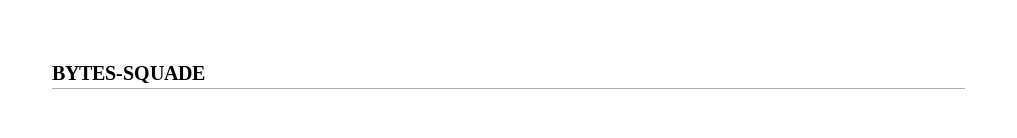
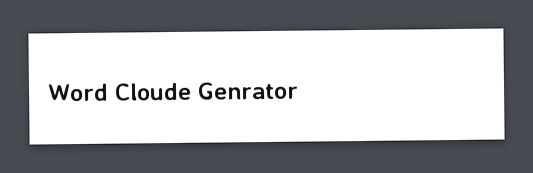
- BYTES-SQUADE
+ Word Cloude Genrator

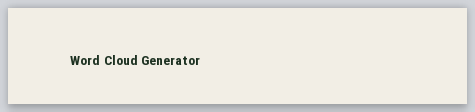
- Word Cloude Genrator
+ Word Cloud Generator

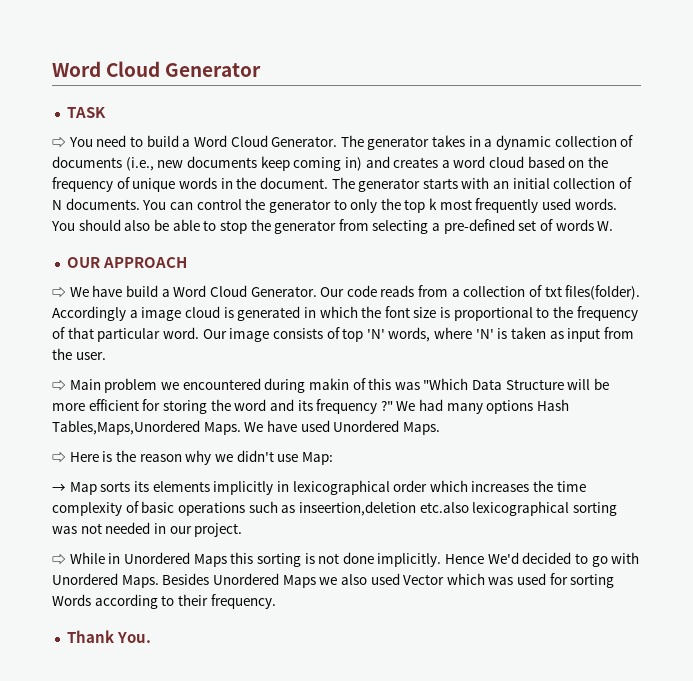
+ TASK
+ ⇨ You need to build a Word Cloud Generator. The generator takes in a dynamic collection of documents (i.e., new documents keep coming in) and creates a word cloud based on the frequency of unique words in the document. The generator starts with an initial collection of N documents. You can control the generator to only the top k most frequently used words. You should also be able to stop the generator from selecting a pre-defined set of words W.
+ OUR APPROACH
+ ⇨ We have build a Word Cloud Generator. Our code reads from a collection of txt files(folder). Accordingly a image cloud is generated in which the font size is proportional to the frequency of that particular word. Our image consists of top 'N' words, where 'N' is taken as input from the user.
+ ⇨ Main problem we encountered during makin of this was "Which Data Structure will be more efficient for storing the word and its frequency ?" We had many options Hash Tables,Maps,Unordered Maps. We have used Unordered Maps.
+ ⇨ Here is the reason why we didn't use Map:
+ → Map sorts its elements implicitly in lexicographical order which increases the time complexity of basic operations such as inseertion,deletion etc.also lexicographical sorting was not needed in our project.
+ ⇨ While in Unordered Maps this sorting is not done implicitly. Hence We'd decided to go with Unordered Maps. Besides Unordered Maps we also used Vector which was used for sorting Words according to their frequency.
+ Thank You.

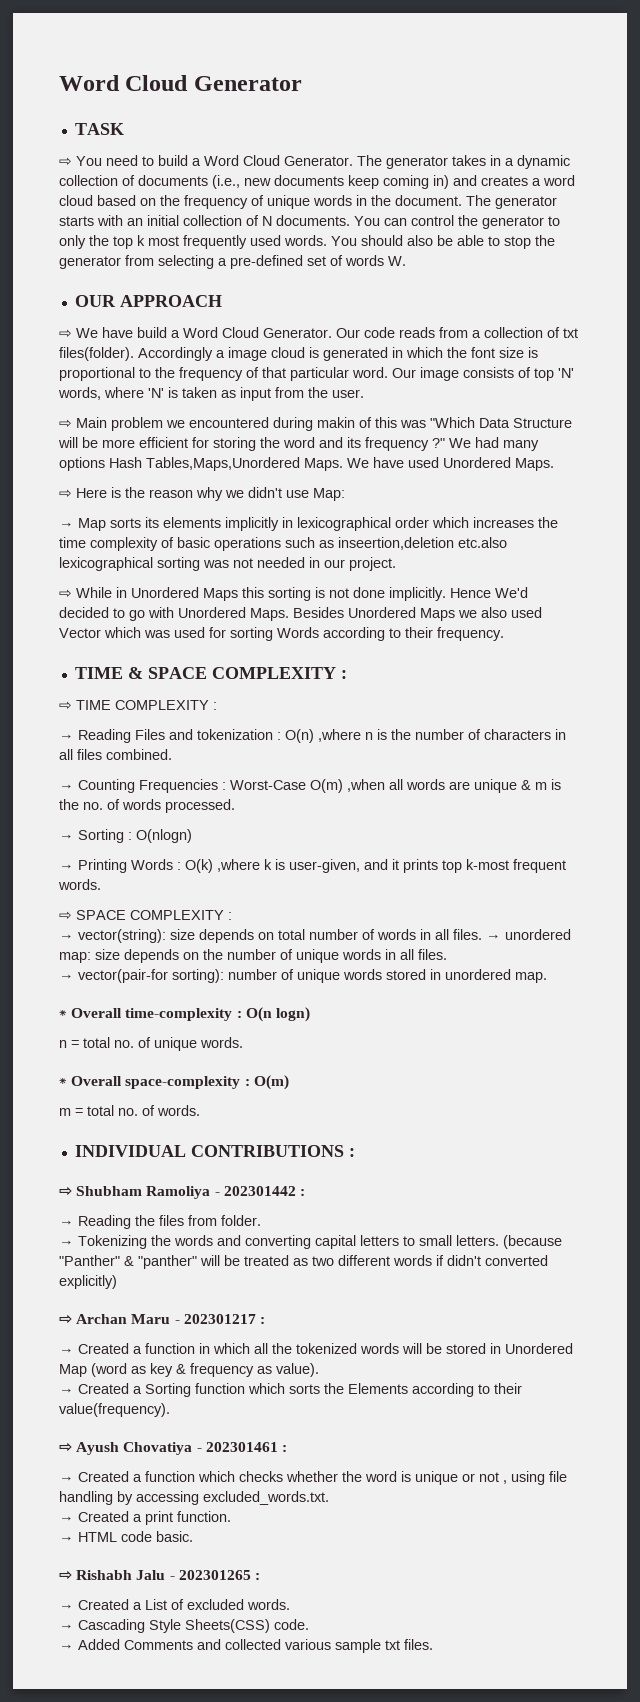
- Thank You.
+ TIME & SPACE COMPLEXITY :
+ ⇨ TIME COMPLEXITY :
+ → Reading Files and tokenization : O(n) ,where n is the number of characters in all files combined.
+ → Counting Frequencies : Worst-Case O(m) ,when all words are unique & m is the no. of words processed.
+ → Sorting : O(nlogn)
+ → Printing Words : O(k) ,where k is user-given, and it prints top k-most frequent words.
+ ⇨ SPACE COMPLEXITY :
+ → vector(string): size depends on total number of words in all files. → unordered map: size depends on the number of unique words in all files.
+ → vector(pair-for sorting): number of unique words stored in unordered map.
+ ⁕ Overall time-complexity : O(n logn)
+ n = total no. of unique words.
+ ⁕ Overall space-complexity : O(m)
+ m = total no. of words.
+ INDIVIDUAL CONTRIBUTIONS :
+ ⇨ Shubham Ramoliya - 202301442 :
+ → Reading the files from folder.
+ → Tokenizing the words and converting capital letters to small letters. (because "Panther" & "panther" will be treated as two different words if didn't converted explicitly)
+ ⇨ Archan Maru - 202301217 :
+ → Created a function in which all the tokenized words will be stored in Unordered Map (word as key & frequency as value).
+ → Created a Sorting function which sorts the Elements according to their value(frequency).
+ ⇨ Ayush Chovatiya - 202301461 :
+ → Created a function which checks whether the word is unique or not , using file handling by accessing excluded_words.txt.
+ → Created a print function.
+ → HTML code basic.
+ ⇨ Rishabh Jalu - 202301265 :
+ → Created a List of excluded words.
+ → Cascading Style Sheets(CSS) code.
+ → Added Comments and collected various sample txt files.

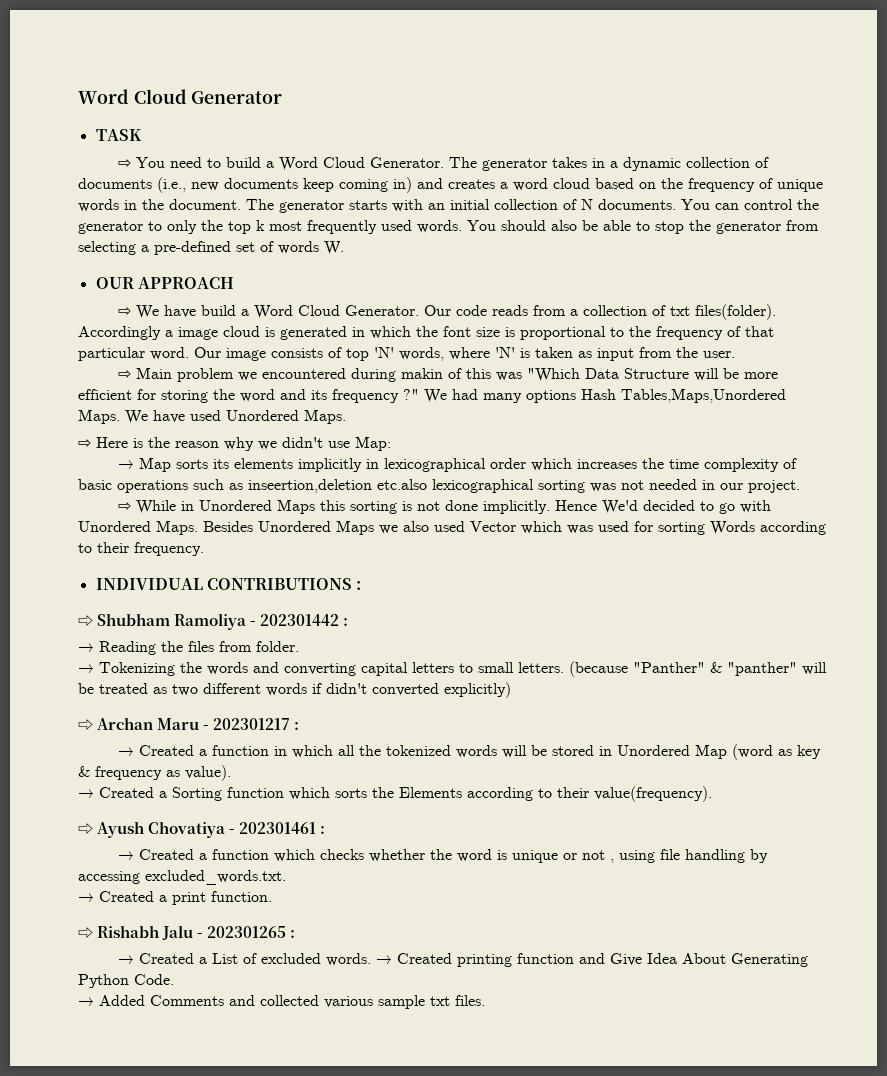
- TIME & SPACE COMPLEXITY :
- ⇨ TIME COMPLEXITY :
- → Reading Files and tokenization : O(n) ,where n is the number of characters in all files combined.
- → Counting Frequencies : Worst-Case O(m) ,when all words are unique & m is the no. of words processed.
- → Sorting : O(nlogn)
- → Printing Words : O(k) ,where k is user-given, and it prints top k-most frequent words.
- ⇨ SPACE COMPLEXITY :
- → vector(string): size depends on total number of words in all files. → unordered map: size depends on the number of unique words in all files.
- → vector(pair-for sorting): number of unique words stored in unordered map.
- ⁕ Overall time-complexity : O(n logn)
- n = total no. of unique words.
- ⁕ Overall space-complexity : O(m)
- m = total no. of words.
- → HTML code basic.
- → Created a List of excluded words.
- → Cascading Style Sheets(CSS) code.
+ → Created a List of excluded words. → Created printing function and Give Idea About Generating Python Code.

